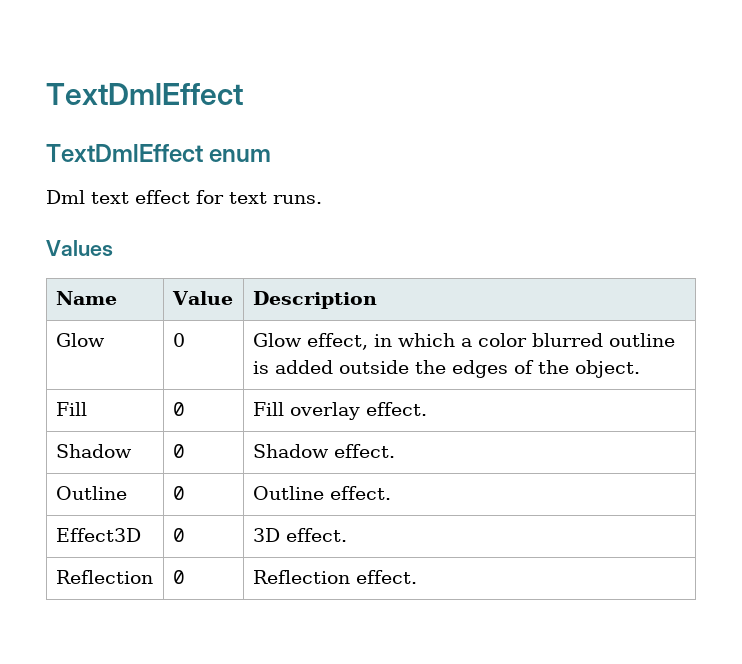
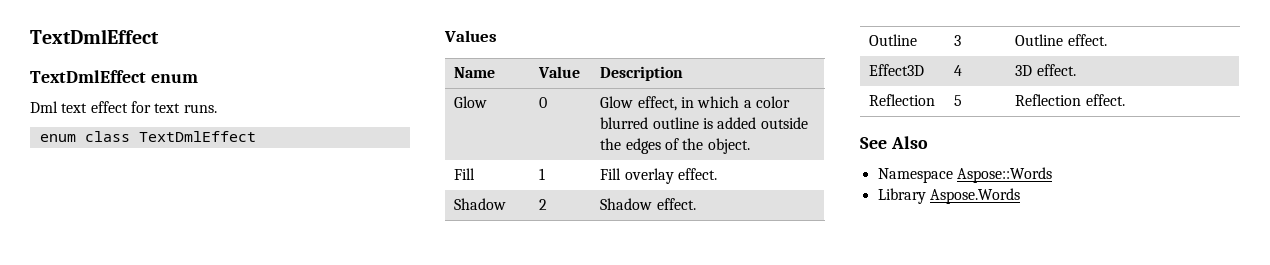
+ enum class TextDmlEffect
- Fill | 0 | Fill overlay effect.
+ Fill | 1 | Fill overlay effect.
- Shadow | 0 | Shadow effect.
+ Shadow | 2 | Shadow effect.
- Outline | 0 | Outline effect.
+ Outline | 3 | Outline effect.
- Effect3D | 0 | 3D effect.
+ Effect3D | 4 | 3D effect.
- Reflection | 0 | Reflection effect.
+ Reflection | 5 | Reflection effect.
+ See Also
+ Namespace Aspose::Words
+ Library Aspose.Words

